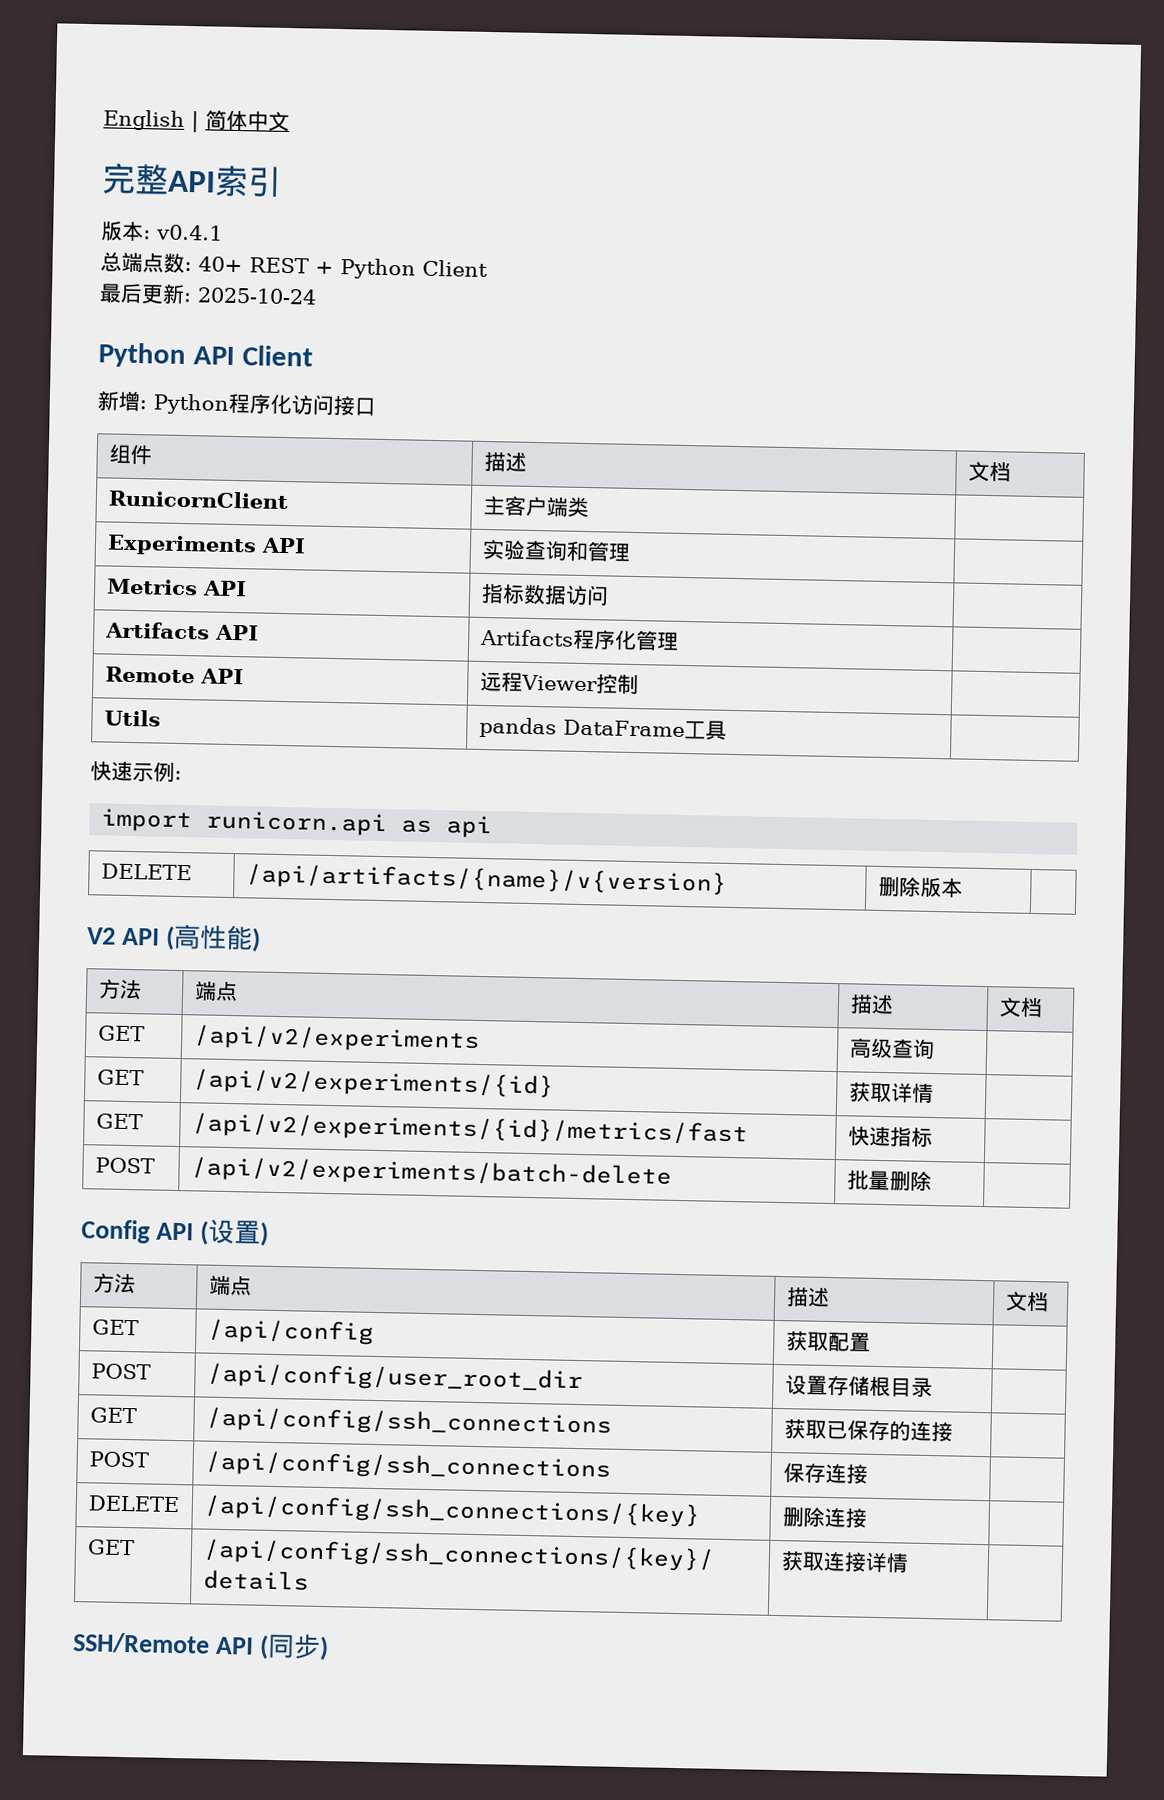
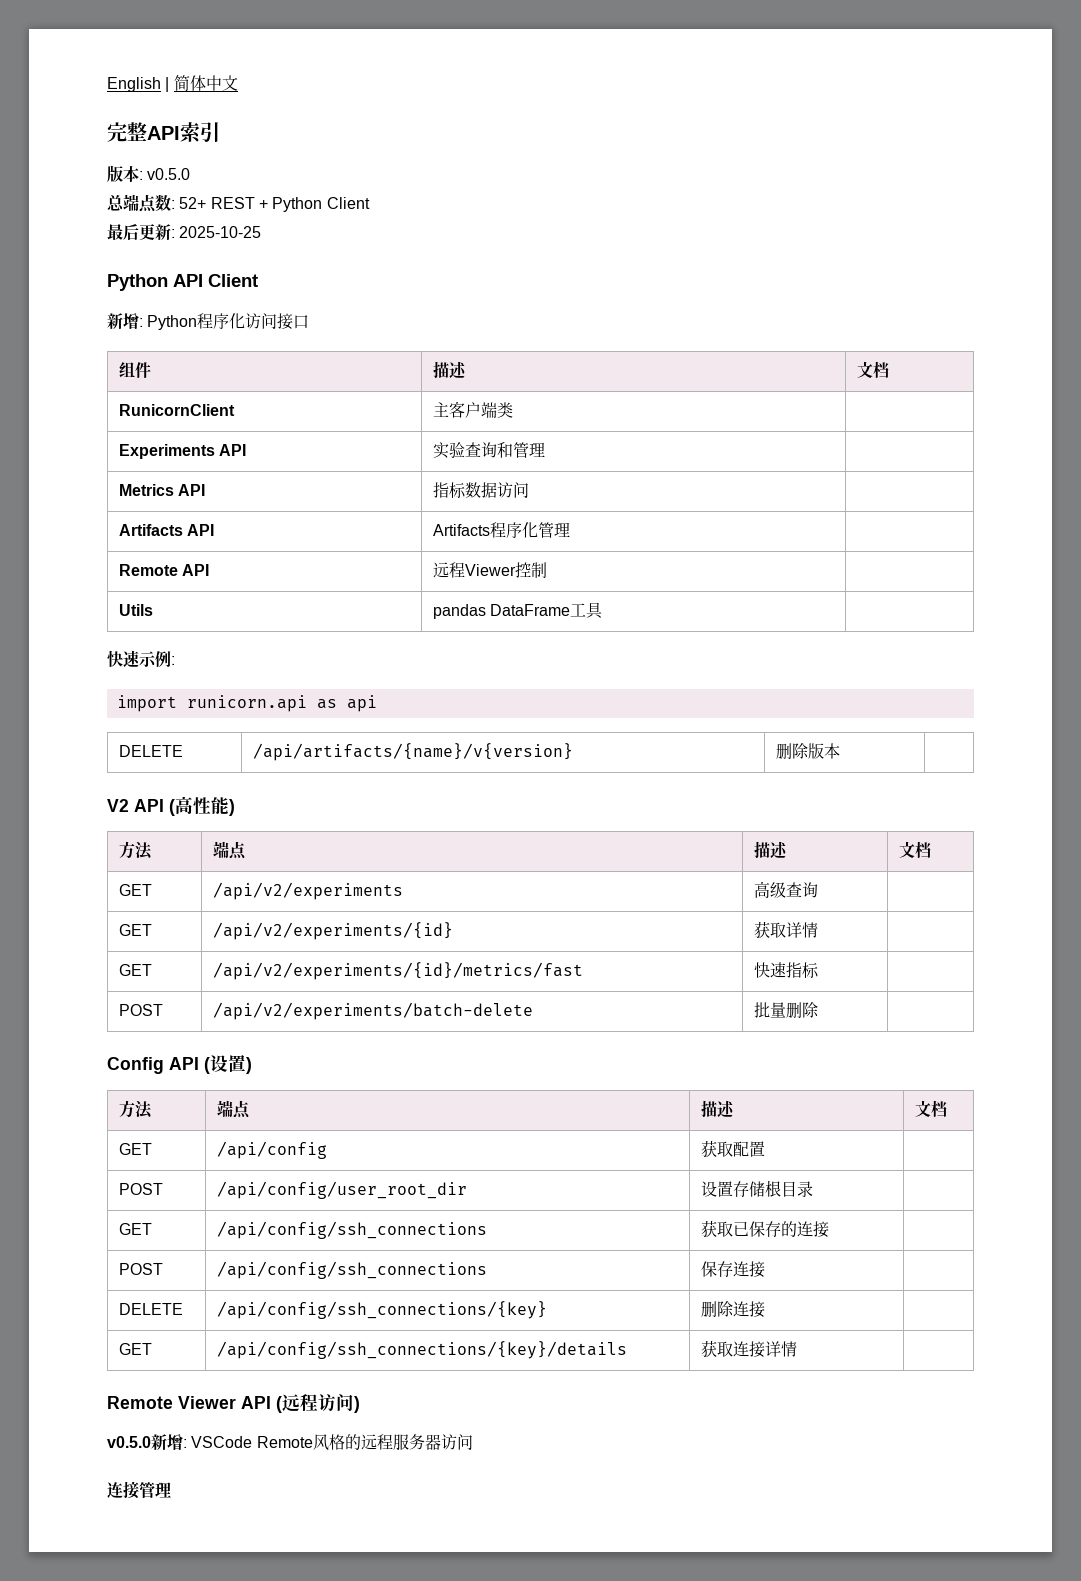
- 版本: v0.4.1
+ 版本: v0.5.0
- 总端点数: 40+ REST + Python Client
+ 总端点数: 52+ REST + Python Client
- 最后更新: 2025-10-24
+ 最后更新: 2025-10-25
- SSH/Remote API (同步)
+ Remote Viewer API (远程访问)
+ v0.5.0新增: VSCode Remote风格的远程服务器访问
+ 连接管理

